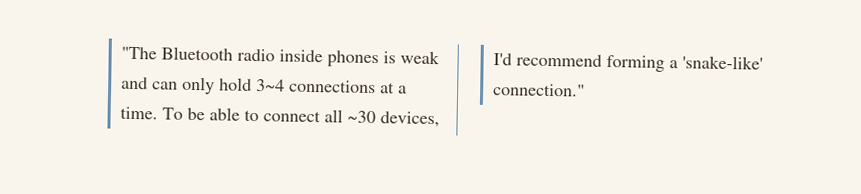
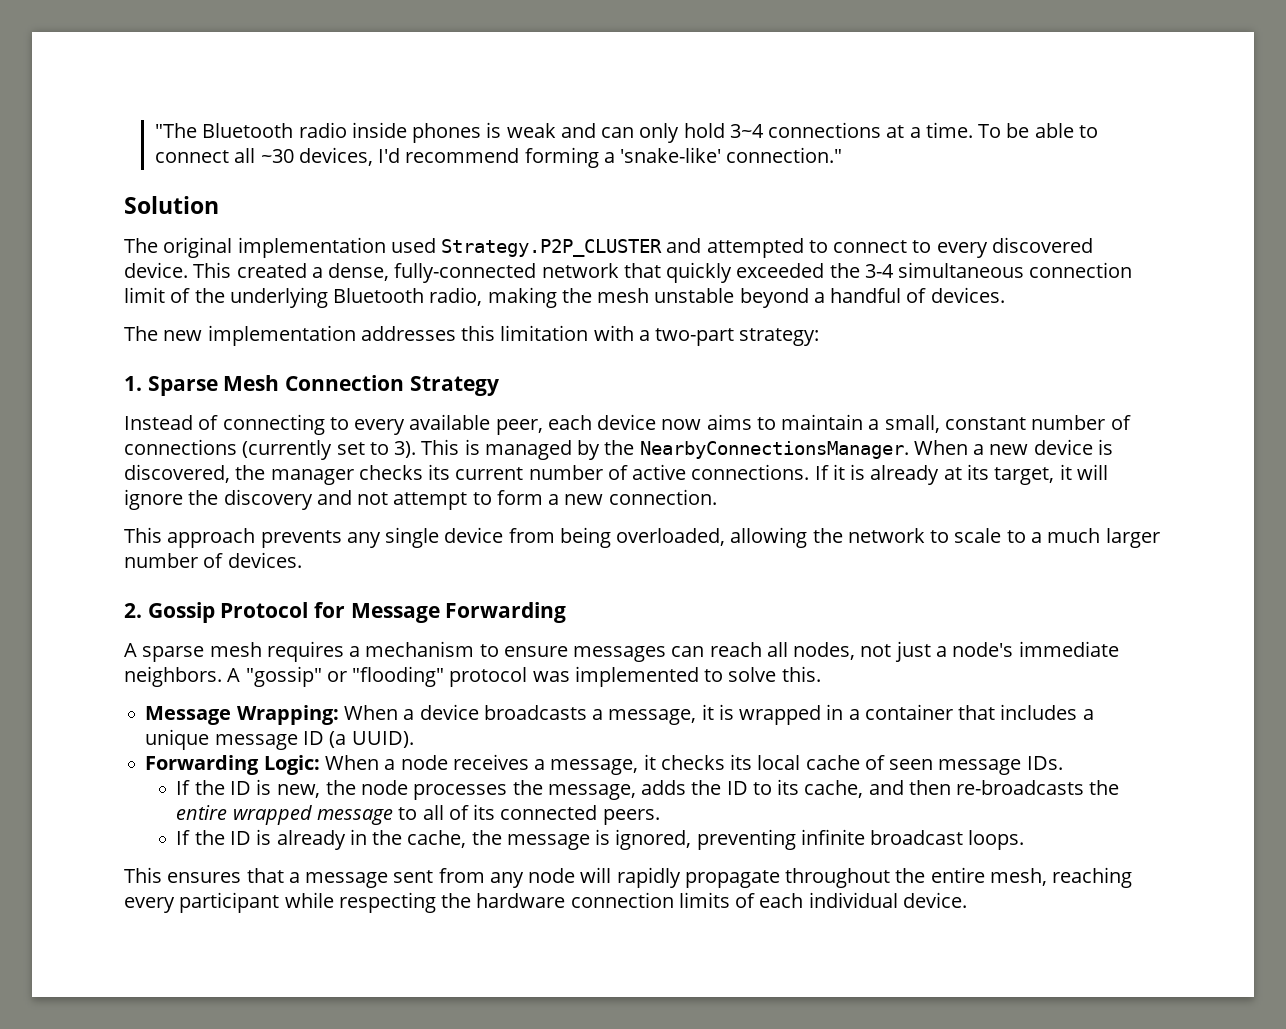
+ Solution
+ The original implementation used Strategy.P2P_CLUSTER and attempted to connect to every discovered device. This created a dense, fully-connected network that quickly exceeded the 3-4 simultaneous connection limit of the underlying Bluetooth radio, making the mesh unstable beyond a handful of devices.
+ The new implementation addresses this limitation with a two-part strategy:
+ 1. Sparse Mesh Connection Strategy
+ Instead of connecting to every available peer, each device now aims to maintain a small, constant number of connections (currently set to 3). This is managed by the NearbyConnectionsManager. When a new device is discovered, the manager checks its current number of active connections. If it is already at its target, it will ignore the discovery and not attempt to form a new connection.
+ This approach prevents any single device from being overloaded, allowing the network to scale to a much larger number of devices.
+ 2. Gossip Protocol for Message Forwarding
+ A sparse mesh requires a mechanism to ensure messages can reach all nodes, not just a node's immediate neighbors. A "gossip" or "flooding" protocol was implemented to solve this.
+ Message Wrapping: When a device broadcasts a message, it is wrapped in a container that includes a unique message ID (a UUID).
+ Forwarding Logic: When a node receives a message, it checks its local cache of seen message IDs.
+ If the ID is new, the node processes the message, adds the ID to its cache, and then re-broadcasts the entire wrapped message to all of its connected peers.
+ If the ID is already in the cache, the message is ignored, preventing infinite broadcast loops.
+ This ensures that a message sent from any node will rapidly propagate throughout the entire mesh, reaching every participant while respecting the hardware connection limits of each individual device.

